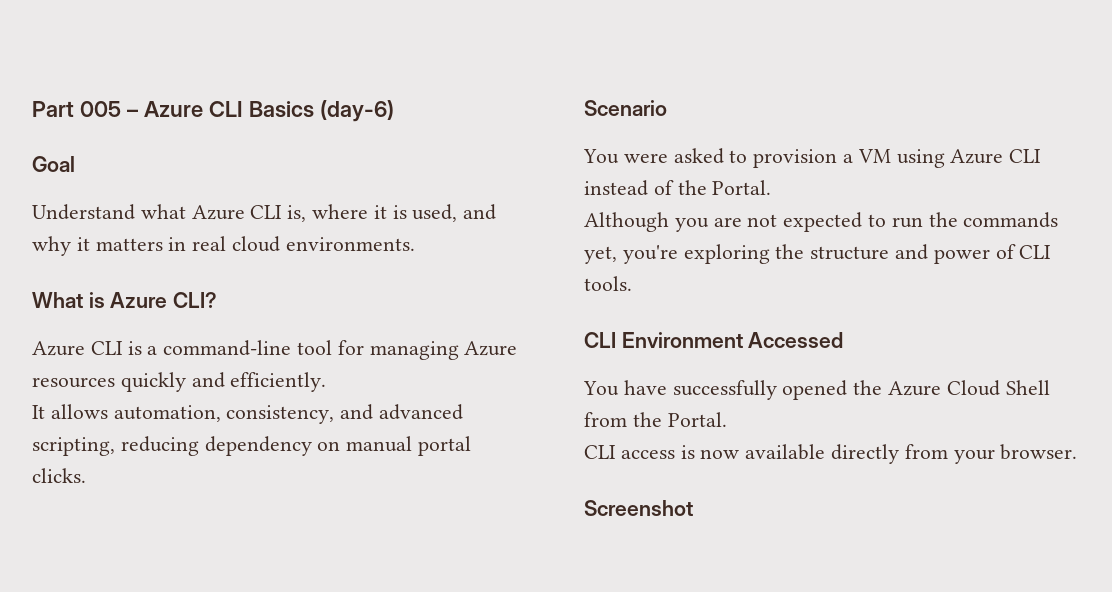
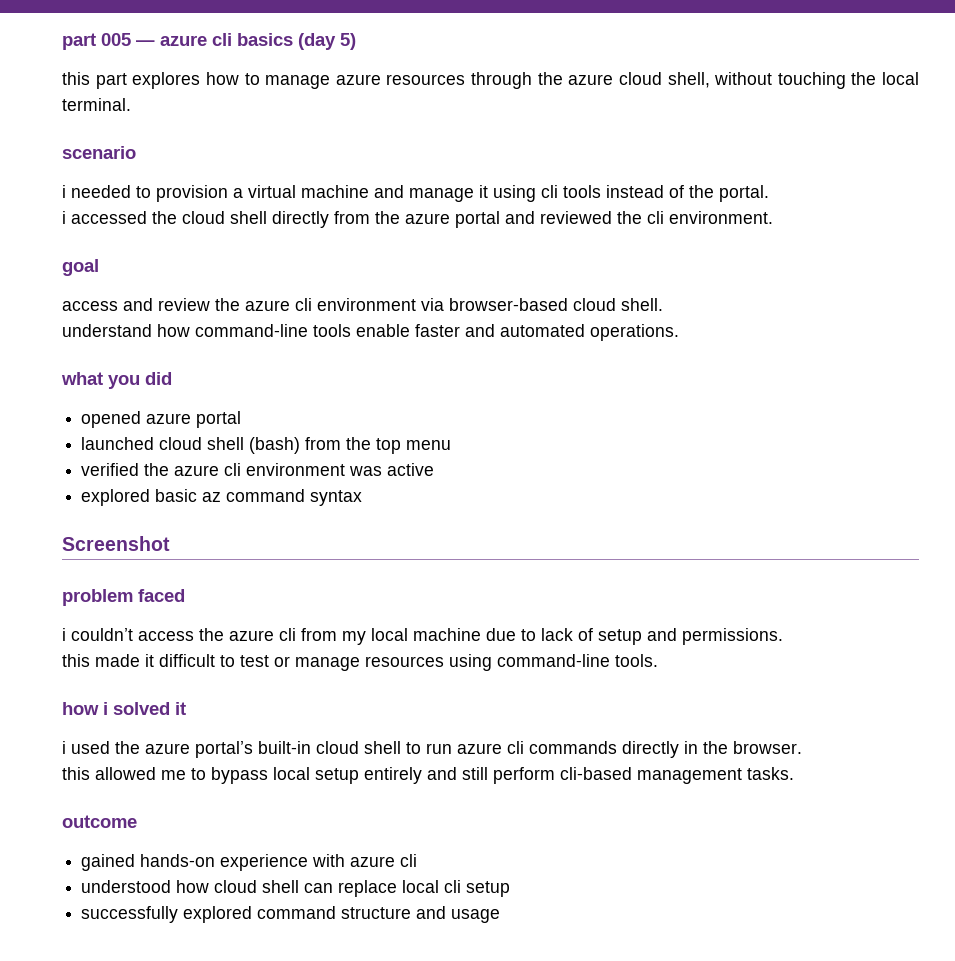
- Part 005 – Azure CLI Basics (day-6)
- Goal
- Understand what Azure CLI is, where it is used, and why it matters in real cloud environments.
- What is Azure CLI?
- Azure CLI is a command-line tool for managing Azure resources quickly and efficiently.
- It allows automation, consistency, and advanced scripting, reducing dependency on manual portal clicks.
- Scenario
- You were asked to provision a VM using Azure CLI instead of the Portal.
- Although you are not expected to run the commands yet, you're exploring the structure and power of CLI tools.
- CLI Environment Accessed
- You have successfully opened the Azure Cloud Shell from the Portal.
- CLI access is now available directly from your browser.
+ part 005 — azure cli basics (day 5)
+ this part explores how to manage azure resources through the azure cloud shell, without touching the local terminal.
+ scenario
+ i needed to provision a virtual machine and manage it using cli tools instead of the portal.
+ i accessed the cloud shell directly from the azure portal and reviewed the cli environment.
+ goal
+ access and review the azure cli environment via browser-based cloud shell.
+ understand how command-line tools enable faster and automated operations.
+ what you did
+ opened azure portal
+ launched cloud shell (bash) from the top menu
+ verified the azure cli environment was active
+ explored basic az command syntax
  Screenshot
+ problem faced
+ i couldn’t access the azure cli from my local machine due to lack of setup and permissions.
+ this made it difficult to test or manage resources using command-line tools.
+ how i solved it
+ i used the azure portal’s built-in cloud shell to run azure cli commands directly in the browser.
+ this allowed me to bypass local setup entirely and still perform cli-based management tasks.
+ outcome
+ gained hands-on experience with azure cli
+ understood how cloud shell can replace local cli setup
+ successfully explored command structure and usage

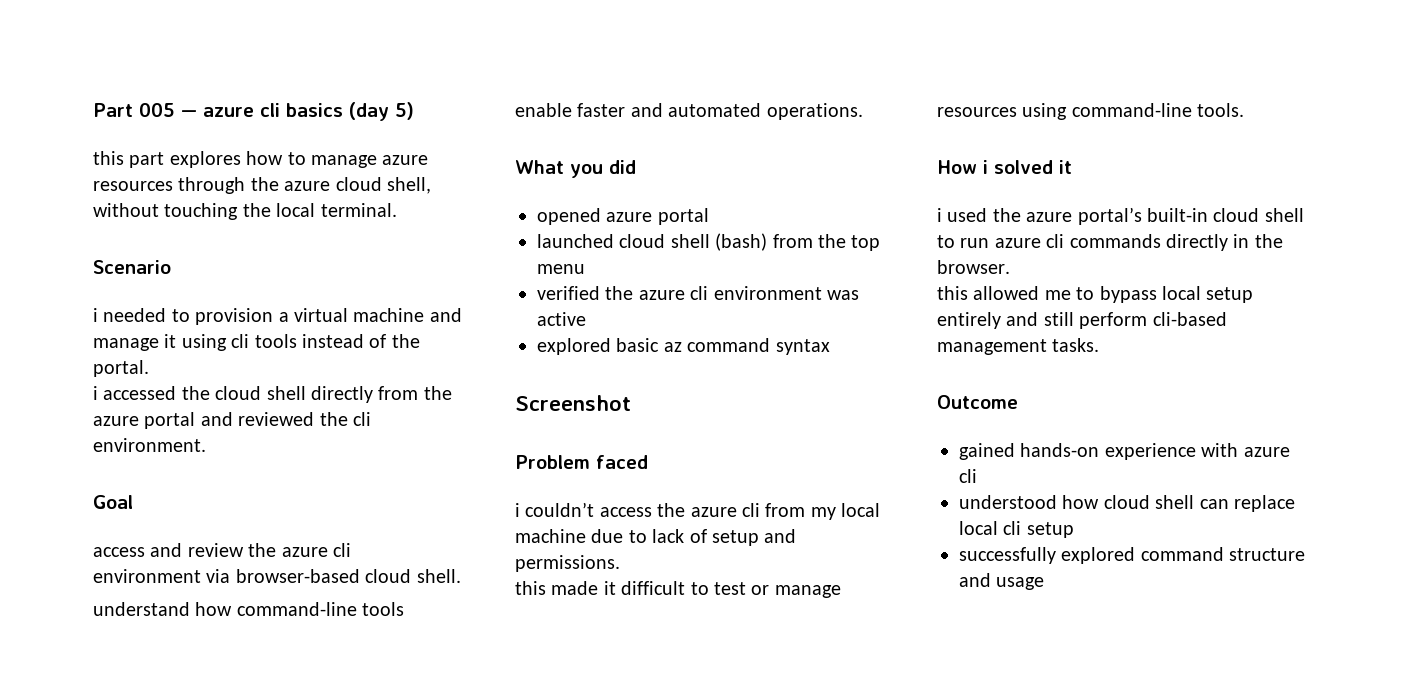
- part 005 — azure cli basics (day 5)
+ Part 005 — azure cli basics (day 5)
- scenario
+ Scenario
- goal
+ Goal
- what you did
+ What you did
- problem faced
+ Problem faced
- how i solved it
+ How i solved it
- outcome
+ Outcome

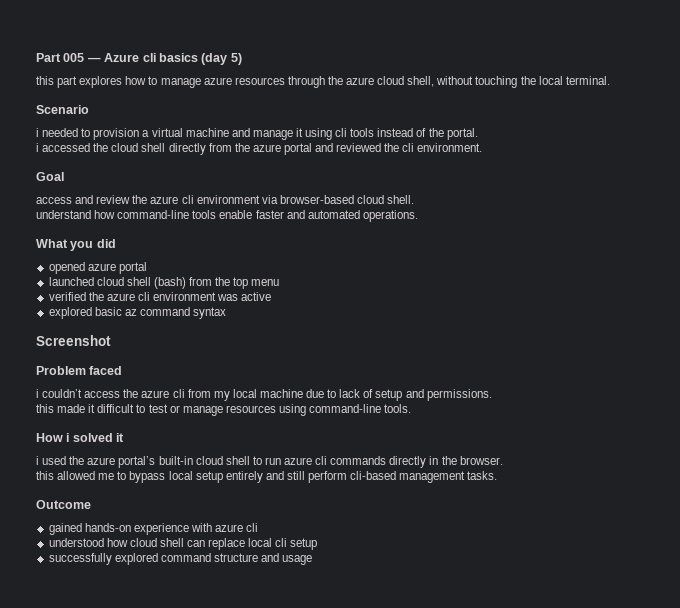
- Part 005 — azure cli basics (day 5)
+ Part 005 — Azure cli basics (day 5)

